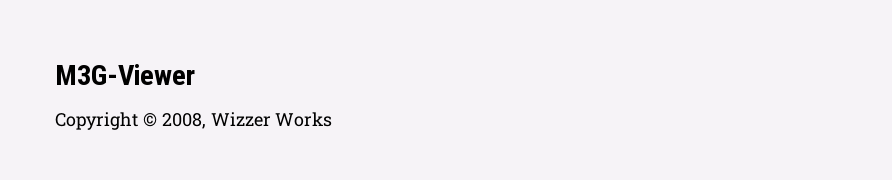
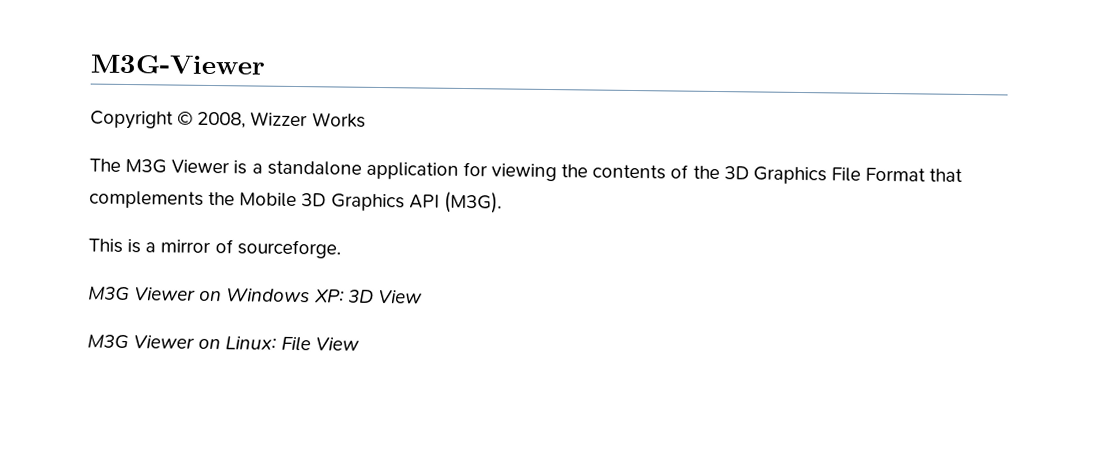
+ The M3G Viewer is a standalone application for viewing the contents of the 3D Graphics File Format that complements the Mobile 3D Graphics API (M3G).
+ This is a mirror of sourceforge.
+ M3G Viewer on Windows XP: 3D View
+ M3G Viewer on Linux: File View

